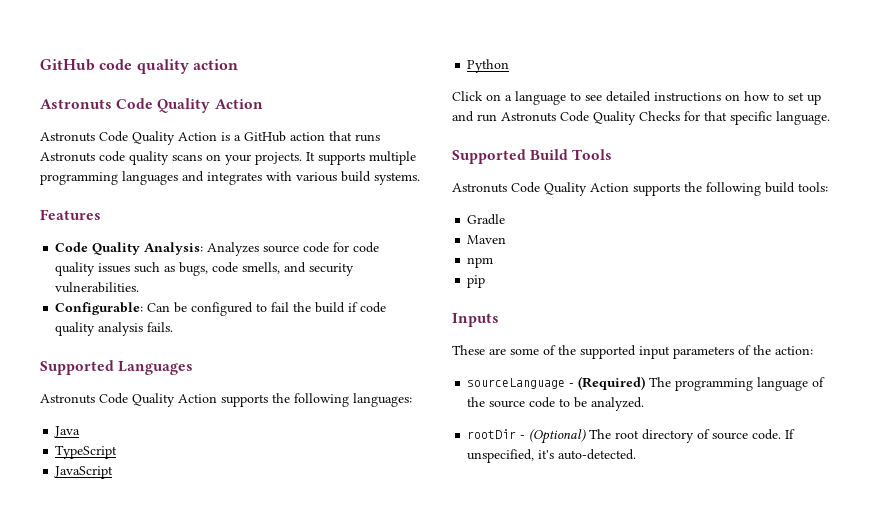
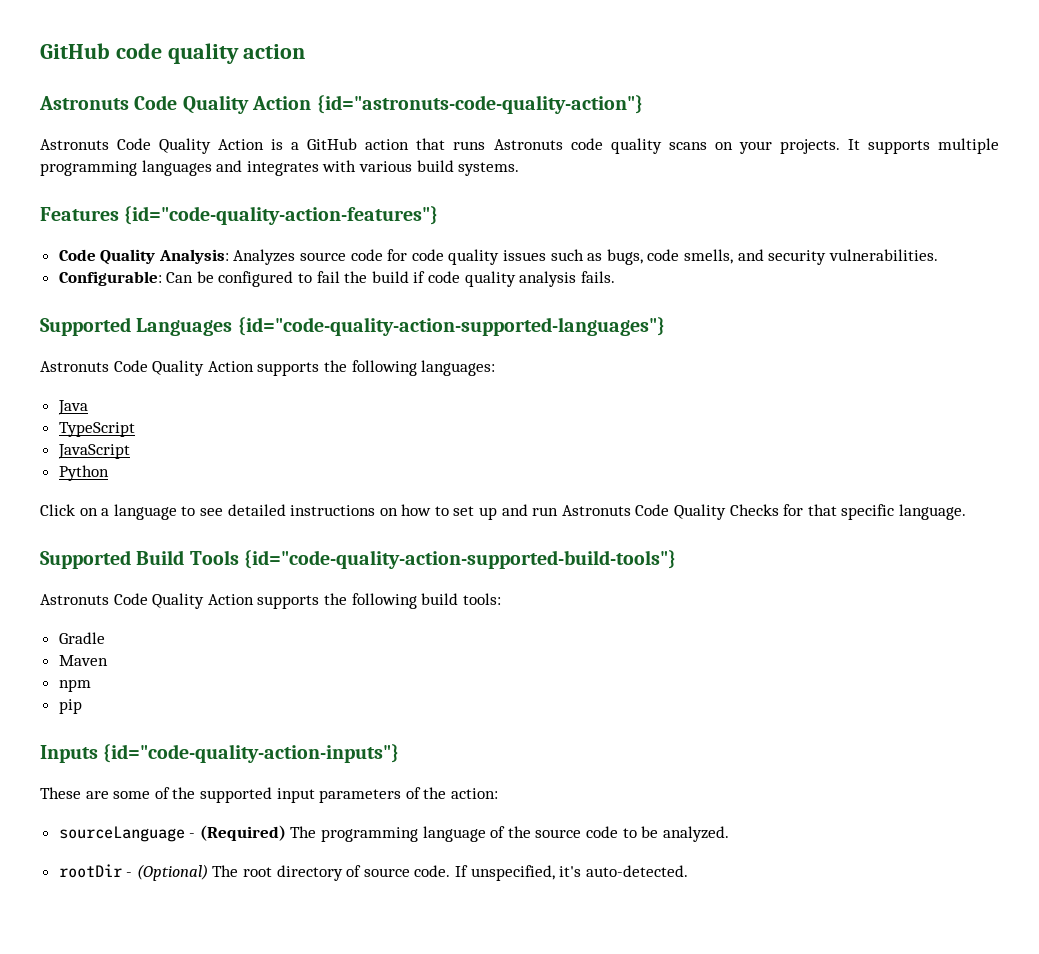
  GitHub code quality action
- Astronuts Code Quality Action
+ Astronuts Code Quality Action {id="astronuts-code-quality-action"}
- Features
+ Features {id="code-quality-action-features"}
- Supported Languages
+ Supported Languages {id="code-quality-action-supported-languages"}
- Supported Build Tools
+ Supported Build Tools {id="code-quality-action-supported-build-tools"}
- Inputs
+ Inputs {id="code-quality-action-inputs"}

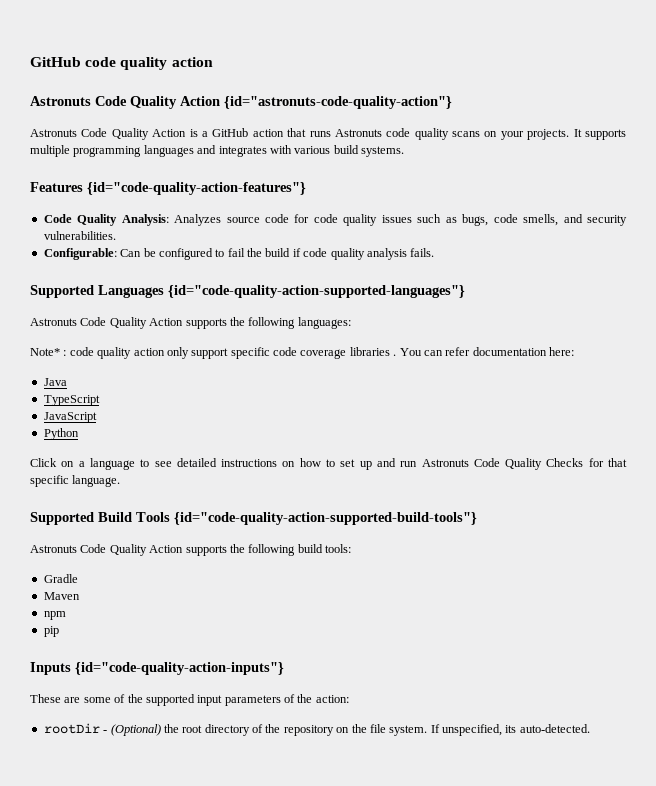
+ Note* : code quality action only support specific code coverage libraries . You can refer documentation here:
- sourceLanguage - (Required) The programming language of the source code to be analyzed.
- rootDir - (Optional) The root directory of source code.
+ rootDir - (Optional) the root directory of the repository on the file system.
- If unspecified, it's auto-detected.
+ If unspecified, its auto-detected.

